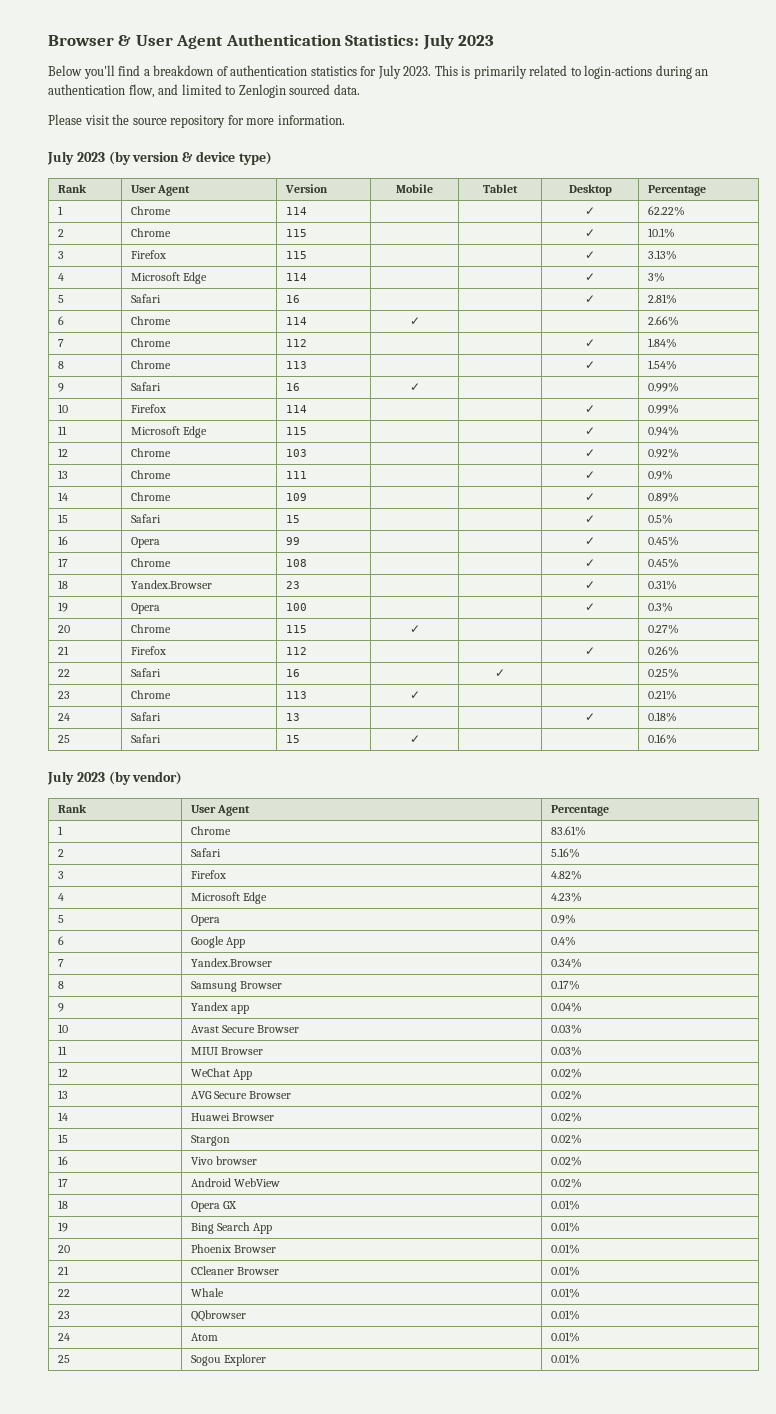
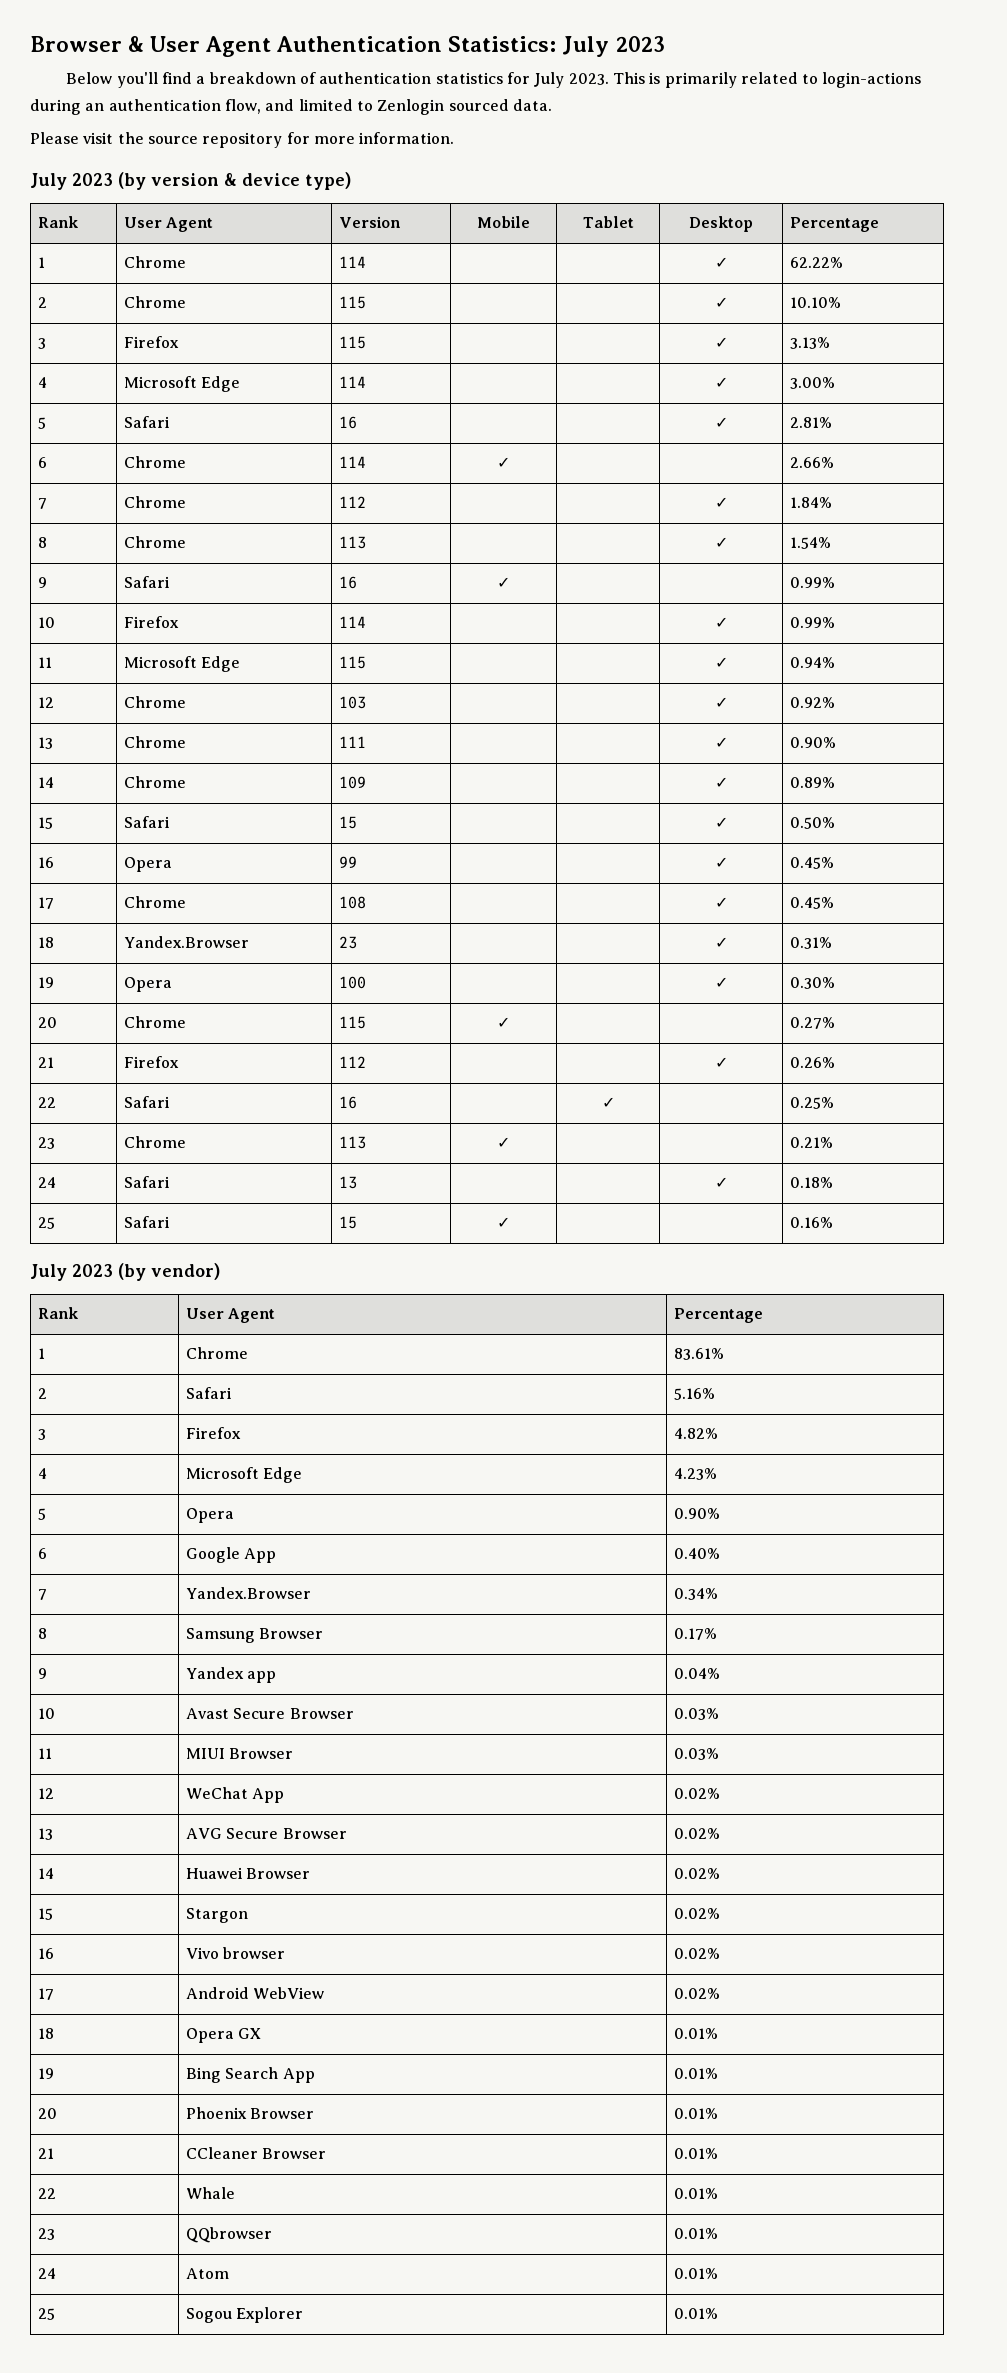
- 2 | Chrome | 115 | | | ✓ | 10.1%
+ 2 | Chrome | 115 | | | ✓ | 10.10%
- 4 | Microsoft Edge | 114 | | | ✓ | 3%
+ 4 | Microsoft Edge | 114 | | | ✓ | 3.00%
- 13 | Chrome | 111 | | | ✓ | 0.9%
+ 13 | Chrome | 111 | | | ✓ | 0.90%
- 15 | Safari | 15 | | | ✓ | 0.5%
+ 15 | Safari | 15 | | | ✓ | 0.50%
- 19 | Opera | 100 | | | ✓ | 0.3%
+ 19 | Opera | 100 | | | ✓ | 0.30%
- 5 | Opera | 0.9%
+ 5 | Opera | 0.90%
- 6 | Google App | 0.4%
+ 6 | Google App | 0.40%

